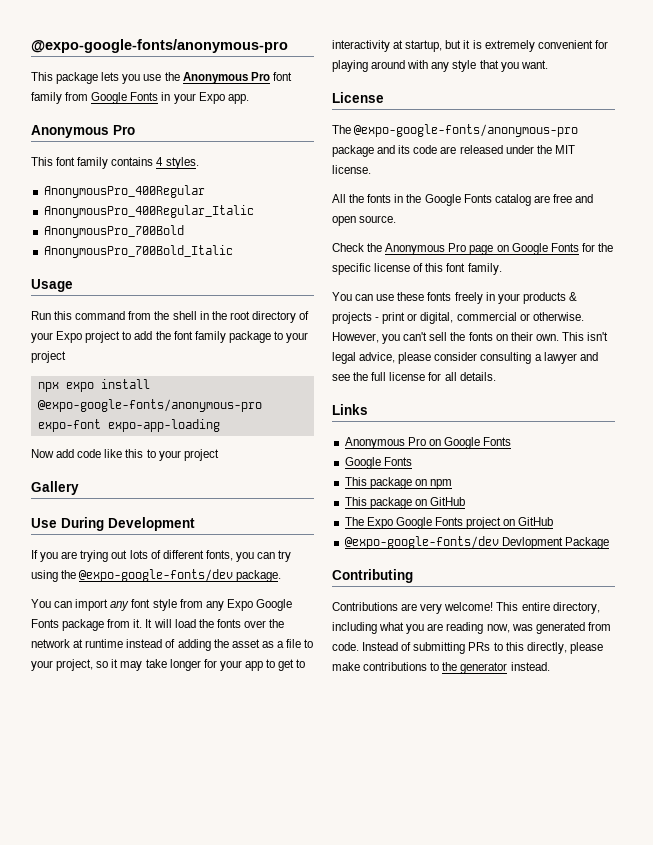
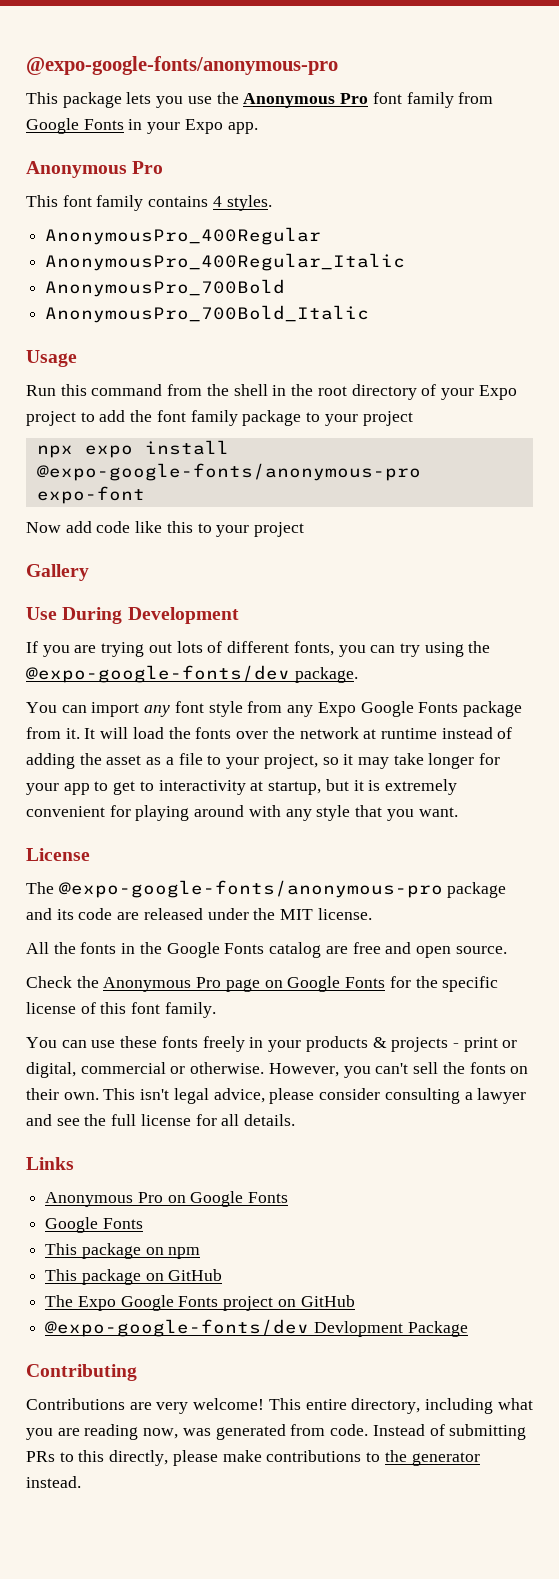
- npx expo install @expo-google-fonts/anonymous-pro expo-font expo-app-loading
+ npx expo install @expo-google-fonts/anonymous-pro expo-font

